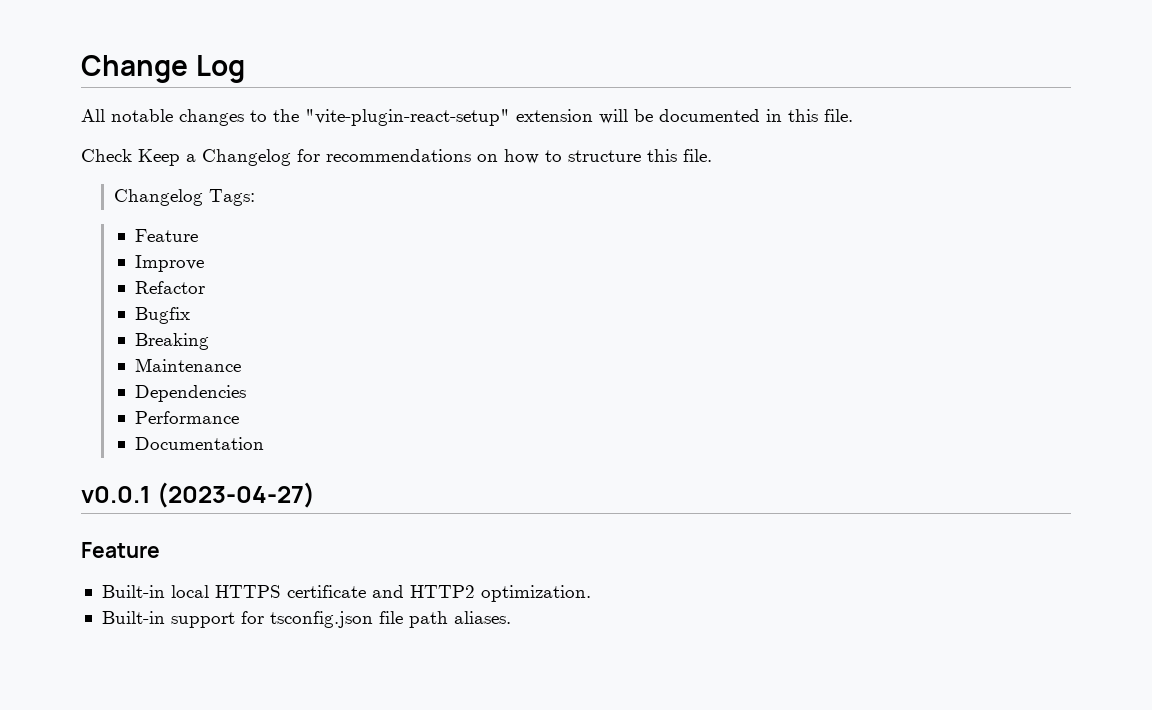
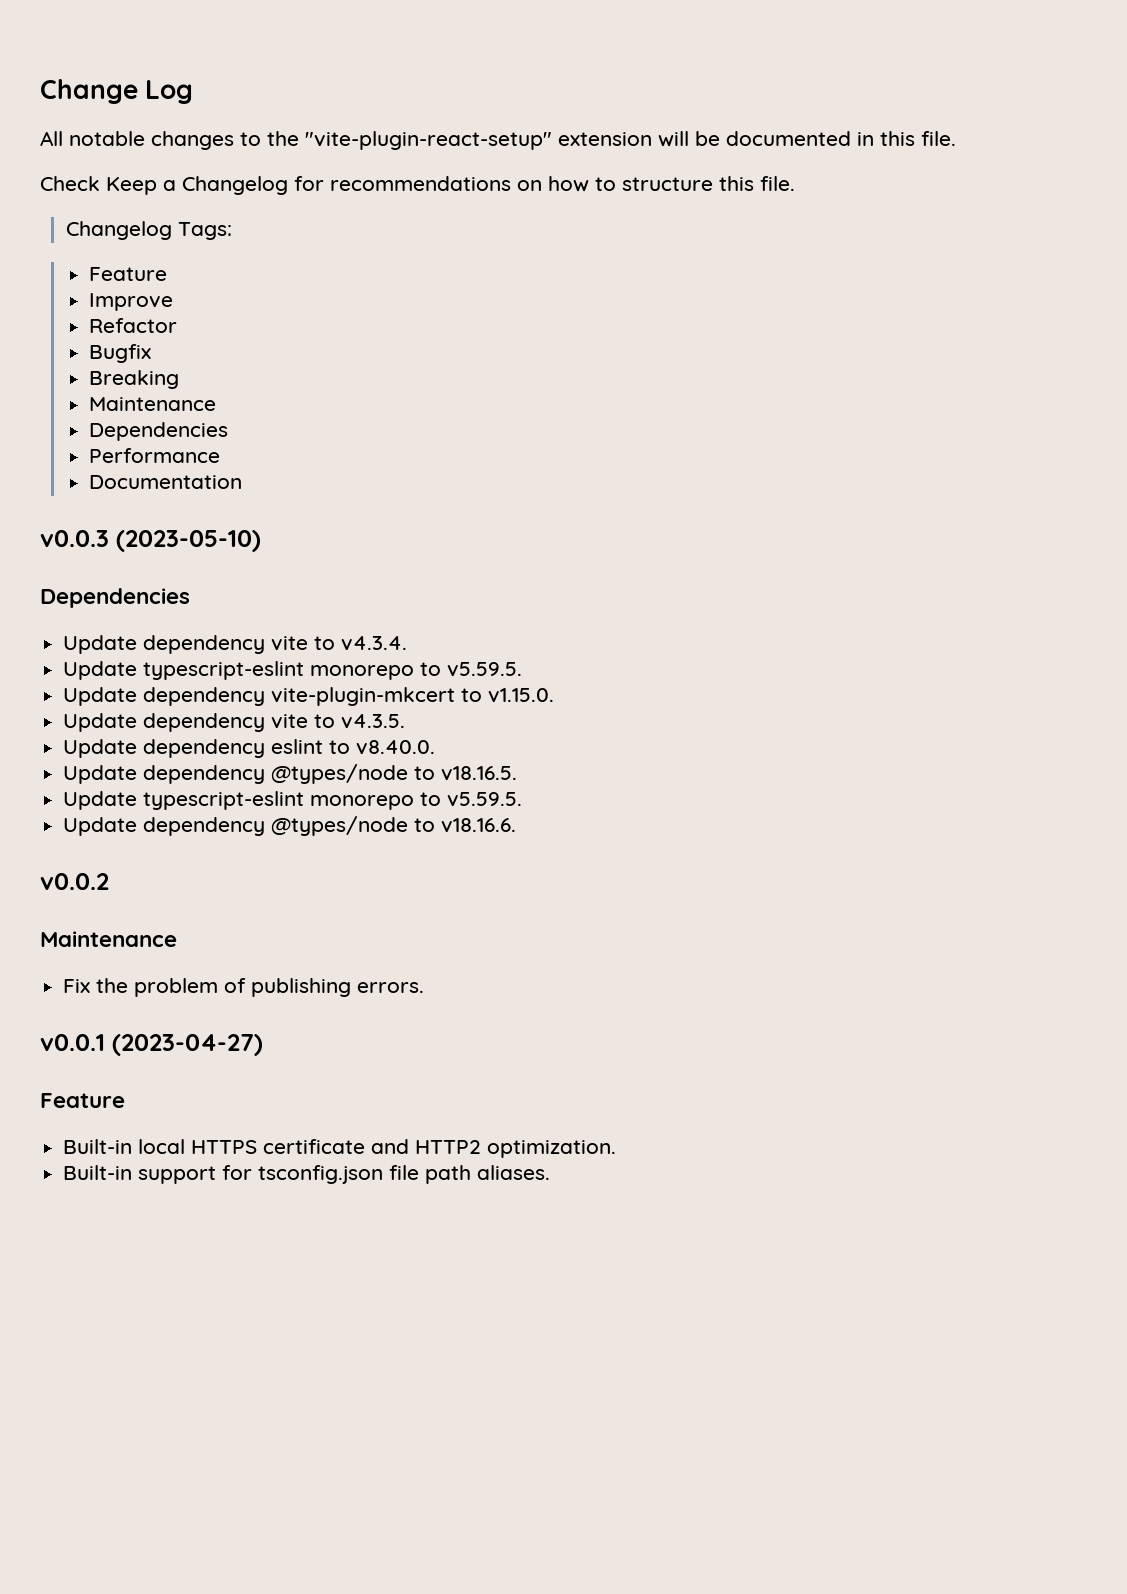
+ v0.0.3 (2023-05-10)
+ Dependencies
+ Update dependency vite to v4.3.4.
+ Update typescript-eslint monorepo to v5.59.5.
+ Update dependency vite-plugin-mkcert to v1.15.0.
+ Update dependency vite to v4.3.5.
+ Update dependency eslint to v8.40.0.
+ Update dependency @types/node to v18.16.5.
+ Update typescript-eslint monorepo to v5.59.5.
+ Update dependency @types/node to v18.16.6.
+ v0.0.2
+ Maintenance
+ Fix the problem of publishing errors.

